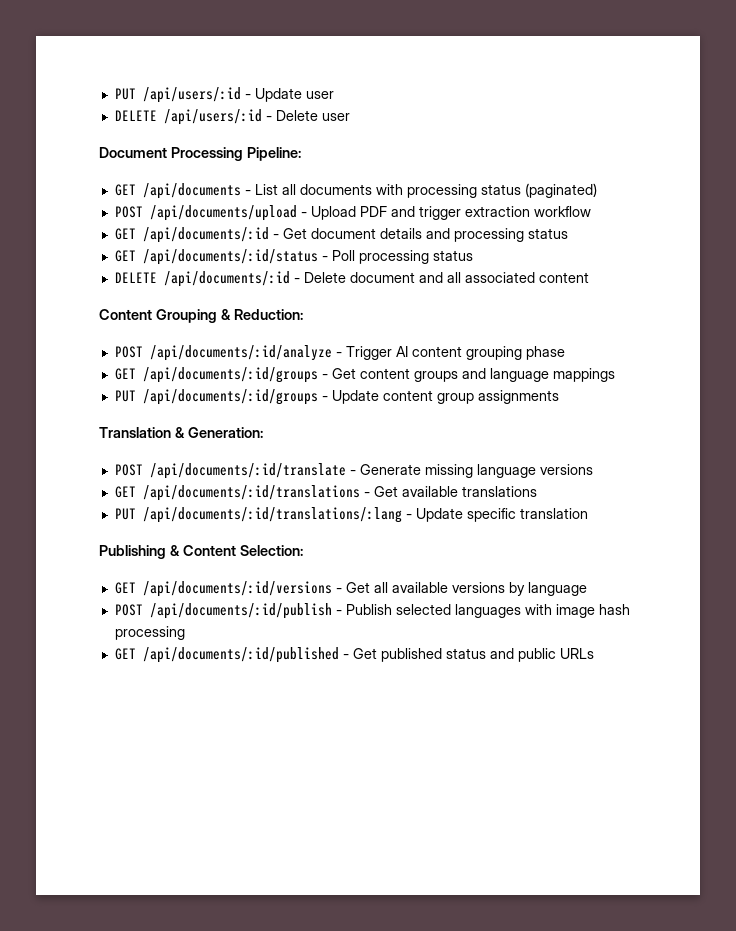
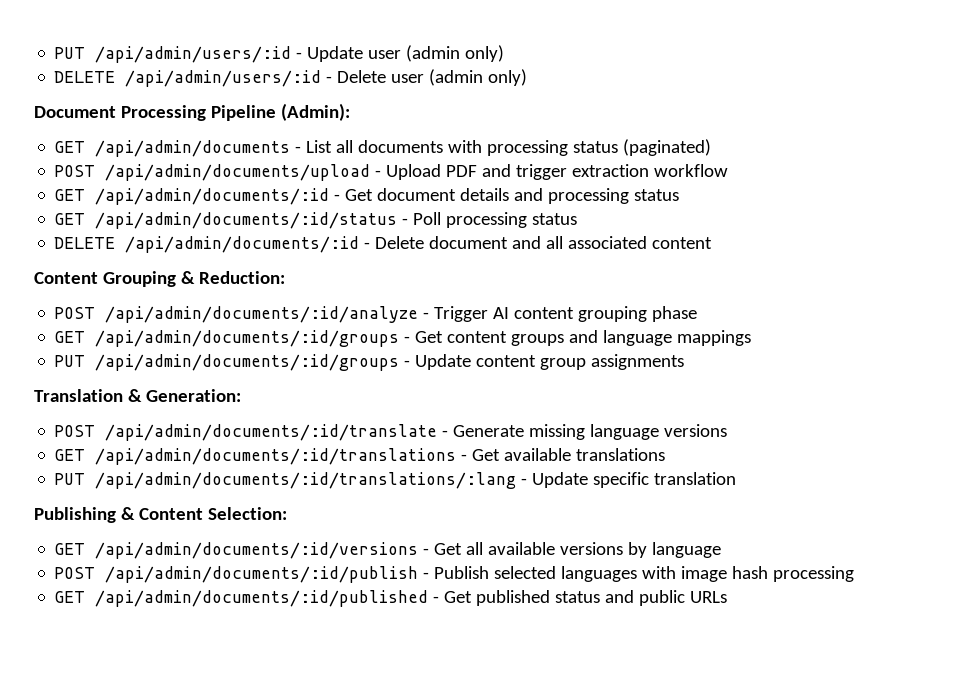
- PUT /api/users/:id - Update user
- DELETE /api/users/:id - Delete user
+ PUT /api/admin/users/:id - Update user (admin only)
+ DELETE /api/admin/users/:id - Delete user (admin only)
- Document Processing Pipeline:
- GET /api/documents - List all documents with processing status (paginated)
+ Document Processing Pipeline (Admin):
+ GET /api/admin/documents - List all documents with processing status (paginated)
- POST /api/documents/upload - Upload PDF and trigger extraction workflow
+ POST /api/admin/documents/upload - Upload PDF and trigger extraction workflow
- GET /api/documents/:id - Get document details and processing status
+ GET /api/admin/documents/:id - Get document details and processing status
- GET /api/documents/:id/status - Poll processing status
+ GET /api/admin/documents/:id/status - Poll processing status
- DELETE /api/documents/:id - Delete document and all associated content
+ DELETE /api/admin/documents/:id - Delete document and all associated content
- POST /api/documents/:id/analyze - Trigger AI content grouping phase
+ POST /api/admin/documents/:id/analyze - Trigger AI content grouping phase
- GET /api/documents/:id/groups - Get content groups and language mappings
+ GET /api/admin/documents/:id/groups - Get content groups and language mappings
- PUT /api/documents/:id/groups - Update content group assignments
+ PUT /api/admin/documents/:id/groups - Update content group assignments
- POST /api/documents/:id/translate - Generate missing language versions
+ POST /api/admin/documents/:id/translate - Generate missing language versions
- GET /api/documents/:id/translations - Get available translations
+ GET /api/admin/documents/:id/translations - Get available translations
- PUT /api/documents/:id/translations/:lang - Update specific translation
+ PUT /api/admin/documents/:id/translations/:lang - Update specific translation
- GET /api/documents/:id/versions - Get all available versions by language
+ GET /api/admin/documents/:id/versions - Get all available versions by language
- POST /api/documents/:id/publish - Publish selected languages with image hash processing
+ POST /api/admin/documents/:id/publish - Publish selected languages with image hash processing
- GET /api/documents/:id/published - Get published status and public URLs
+ GET /api/admin/documents/:id/published - Get published status and public URLs

